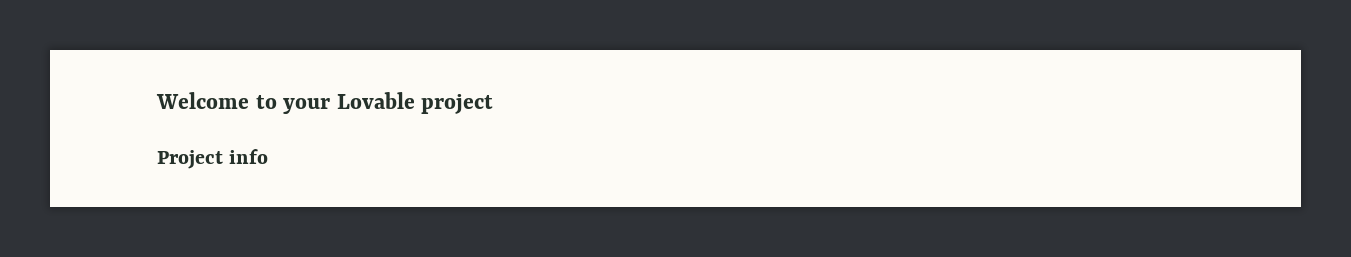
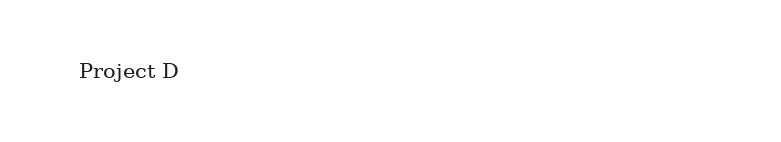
- Welcome to your Lovable project
- Project info
+ Project D

